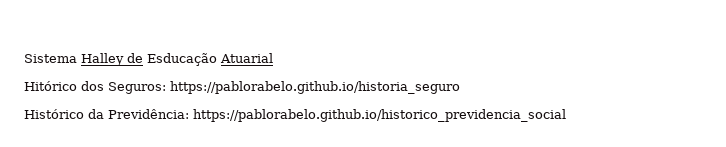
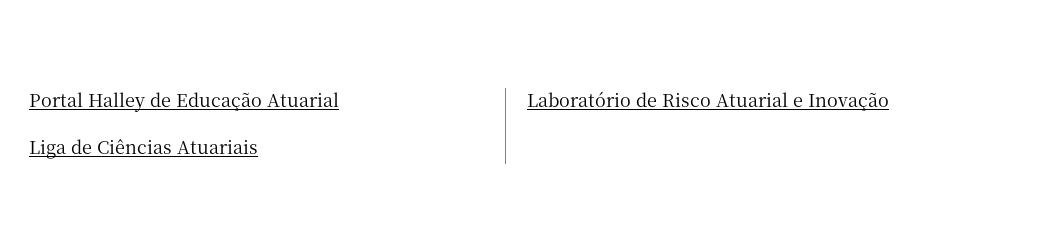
- Sistema Halley de Esducação Atuarial
+ Portal Halley de Educação Atuarial
- Hitórico dos Seguros: https://pablorabelo.github.io/historia_seguro
- Histórico da Previdência: https://pablorabelo.github.io/historico_previdencia_social
+ Liga de Ciências Atuariais
+ Laboratório de Risco Atuarial e Inovação

